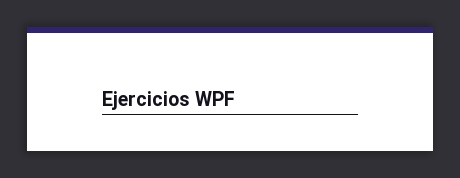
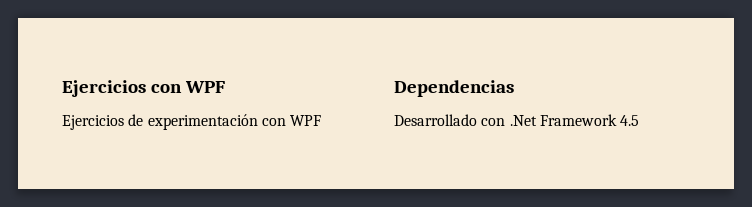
- Ejercicios WPF
+ Ejercicios con WPF
+ Ejercicios de experimentación con WPF
+ Dependencias
+ Desarrollado con .Net Framework 4.5

